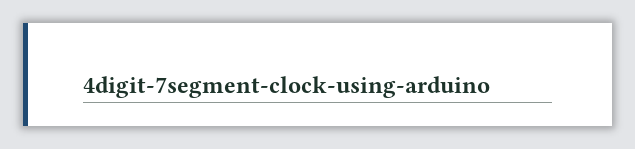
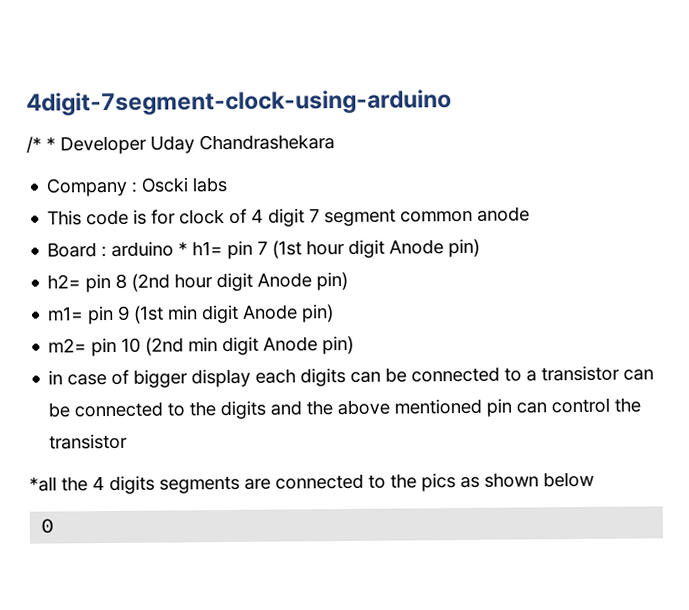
+ /* * Developer Uday Chandrashekara
+ Company : Oscki labs
+ This code is for clock of 4 digit 7 segment common anode
+ Board : arduino * h1= pin 7 (1st hour digit Anode pin)
+ h2= pin 8 (2nd hour digit Anode pin)
+ m1= pin 9 (1st min digit Anode pin)
+ m2= pin 10 (2nd min digit Anode pin)
+ in case of bigger display each digits can be connected to a transistor can be connected to the digits and the above mentioned pin can control the transistor
+ *all the 4 digits segments are connected to the pics as shown below
+ 0

